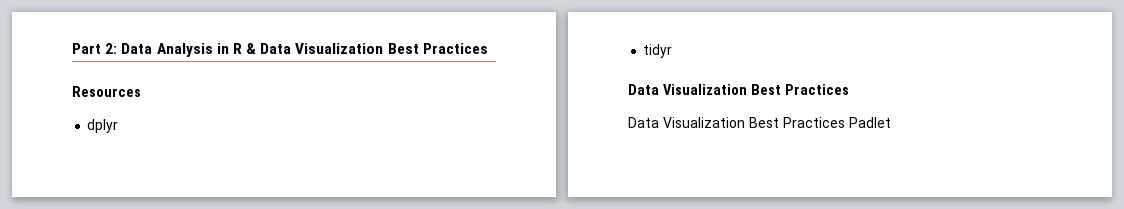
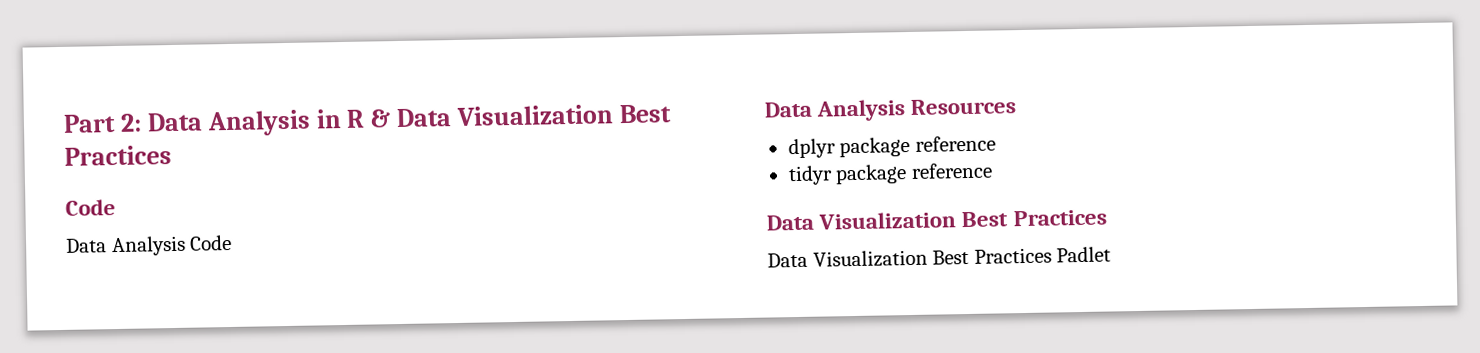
  Part 2: Data Analysis in R & Data Visualization Best Practices
- Resources
+ Code
+ Data Analysis Code
+ Data Analysis Resources
- dplyr
+ dplyr package reference
- tidyr
+ tidyr package reference

